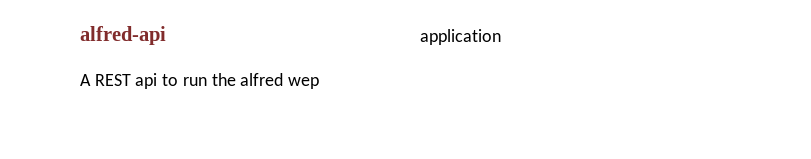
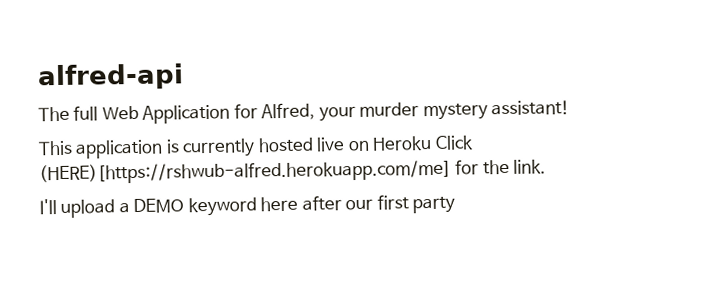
- A REST api to run the alfred wep application
+ The full Web Application for Alfred, your murder mystery assistant!
+ This application is currently hosted live on Heroku Click (HERE)[https://rshwub-alfred.herokuapp.com/me] for the link.
+ I'll upload a DEMO keyword here after our first party

